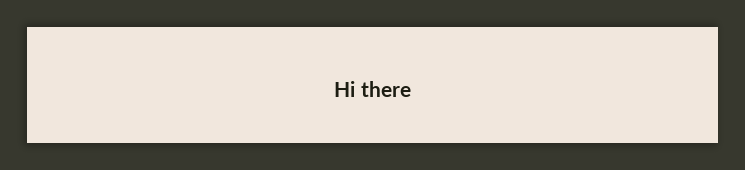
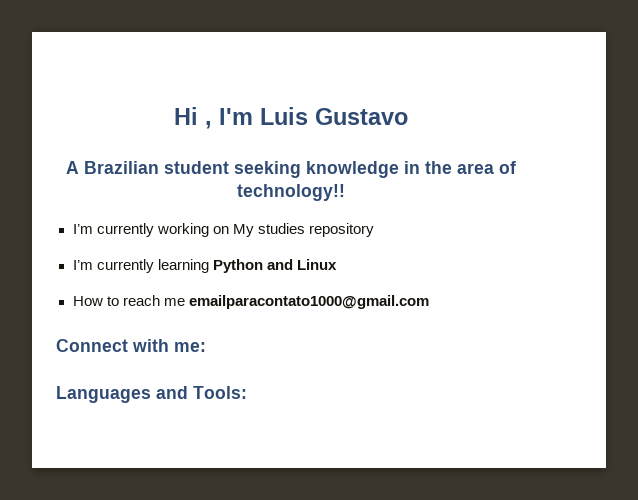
- Hi there
+ Hi , I'm Luis Gustavo
+ A Brazilian student seeking knowledge in the area of technology!!
+ I’m currently working on My studies repository
+ I’m currently learning Python and Linux
+ How to reach me emailparacontato1000@gmail.com
+ Connect with me:
+ Languages and Tools:

